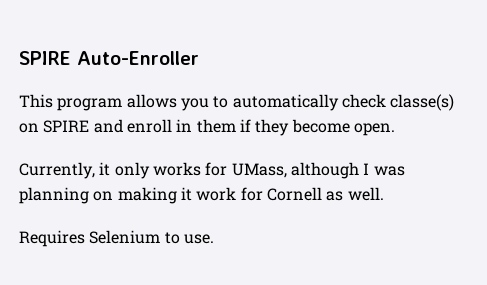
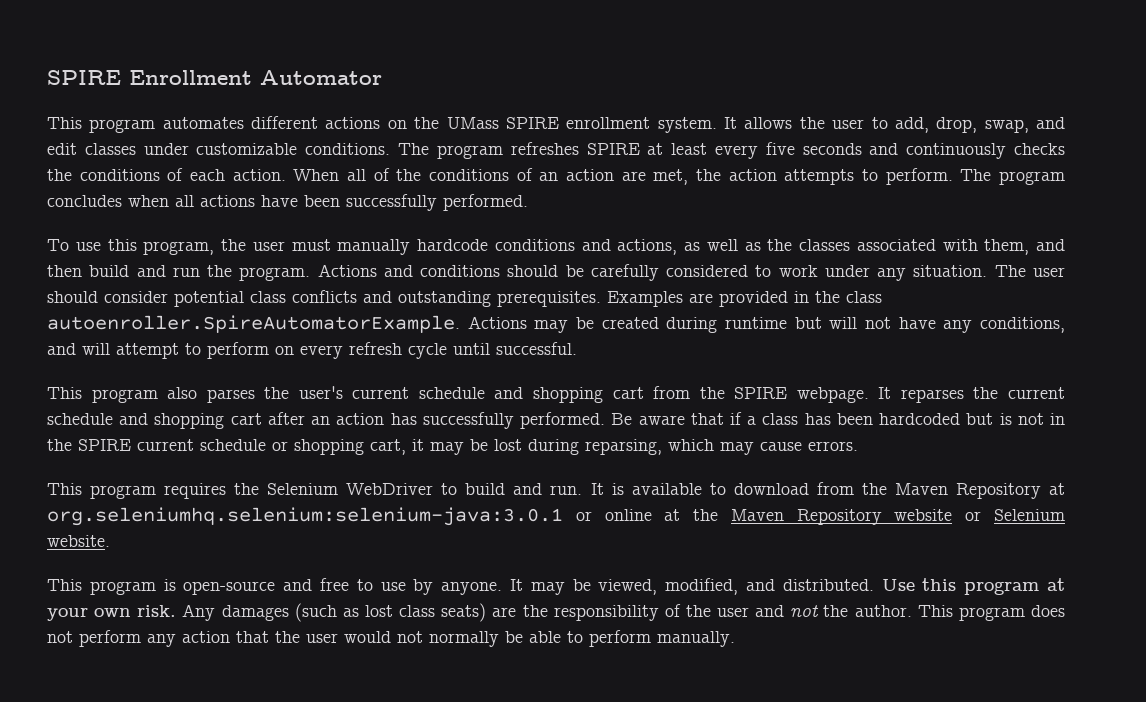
- SPIRE Auto-Enroller
- This program allows you to automatically check classe(s) on SPIRE and enroll in them if they become open.
- Currently, it only works for UMass, although I was planning on making it work for Cornell as well.
- Requires Selenium to use.
+ SPIRE Enrollment Automator
+ This program automates different actions on the UMass SPIRE enrollment system. It allows the user to add, drop, swap, and edit classes under customizable conditions. The program refreshes SPIRE at least every five seconds and continuously checks the conditions of each action. When all of the conditions of an action are met, the action attempts to perform. The program concludes when all actions have been successfully performed.
+ To use this program, the user must manually hardcode conditions and actions, as well as the classes associated with them, and then build and run the program. Actions and conditions should be carefully considered to work under any situation. The user should consider potential class conflicts and outstanding prerequisites. Examples are provided in the class autoenroller.SpireAutomatorExample. Actions may be created during runtime but will not have any conditions, and will attempt to perform on every refresh cycle until successful.
+ This program also parses the user's current schedule and shopping cart from the SPIRE webpage. It reparses the current schedule and shopping cart after an action has successfully performed. Be aware that if a class has been hardcoded but is not in the SPIRE current schedule or shopping cart, it may be lost during reparsing, which may cause errors.
+ This program requires the Selenium WebDriver to build and run. It is available to download from the Maven Repository at org.seleniumhq.selenium:selenium-java:3.0.1 or online at the Maven Repository website or Selenium website.
+ This program is open-source and free to use by anyone. It may be viewed, modified, and distributed. Use this program at your own risk. Any damages (such as lost class seats) are the responsibility of the user and not the author. This program does not perform any action that the user would not normally be able to perform manually.

